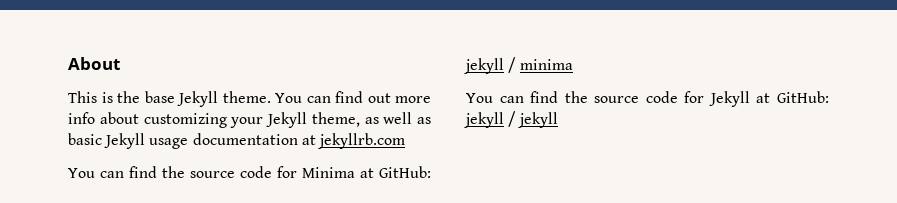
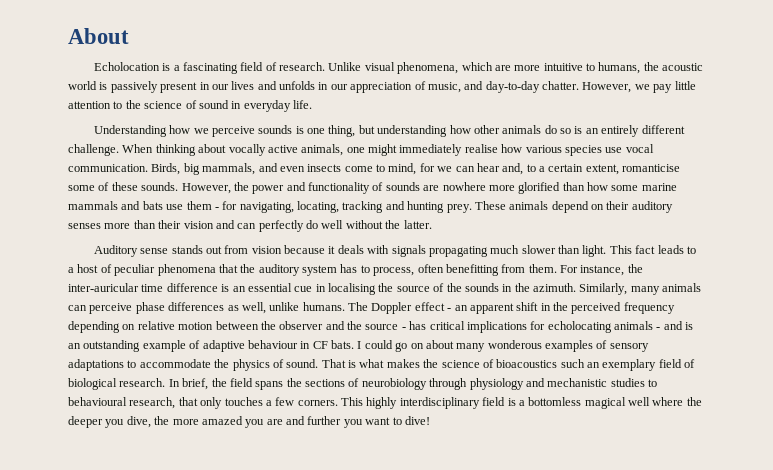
- This is the base Jekyll theme. You can find out more info about customizing your Jekyll theme, as well as basic Jekyll usage documentation at jekyllrb.com
- You can find the source code for Minima at GitHub: jekyll / minima
- You can find the source code for Jekyll at GitHub: jekyll / jekyll
+ Echolocation is a fascinating field of research. Unlike visual phenomena, which are more intuitive to humans, the acoustic world is passively present in our lives and unfolds in our appreciation of music, and day-to-day chatter. However, we pay little attention to the science of sound in everyday life.
+ Understanding how we perceive sounds is one thing, but understanding how other animals do so is an entirely different challenge. When thinking about vocally active animals, one might immediately realise how various species use vocal communication. Birds, big mammals, and even insects come to mind, for we can hear and, to a certain extent, romanticise some of these sounds. However, the power and functionality of sounds are nowhere more glorified than how some marine mammals and bats use them - for navigating, locating, tracking and hunting prey. These animals depend on their auditory senses more than their vision and can perfectly do well without the latter.
+ Auditory sense stands out from vision because it deals with signals propagating much slower than light. This fact leads to a host of peculiar phenomena that the auditory system has to process, often benefitting from them. For instance, the inter-auricular time difference is an essential cue in localising the source of the sounds in the azimuth. Similarly, many animals can perceive phase differences as well, unlike humans. The Doppler effect - an apparent shift in the perceived frequency depending on relative motion between the observer and the source - has critical implications for echolocating animals - and is an outstanding example of adaptive behaviour in CF bats. I could go on about many wonderous examples of sensory adaptations to accommodate the physics of sound. That is what makes the science of bioacoustics such an exemplary field of biological research. In brief, the field spans the sections of neurobiology through physiology and mechanistic studies to behavioural research, that only touches a few corners. This highly interdisciplinary field is a bottomless magical well where the deeper you dive, the more amazed you are and further you want to dive!

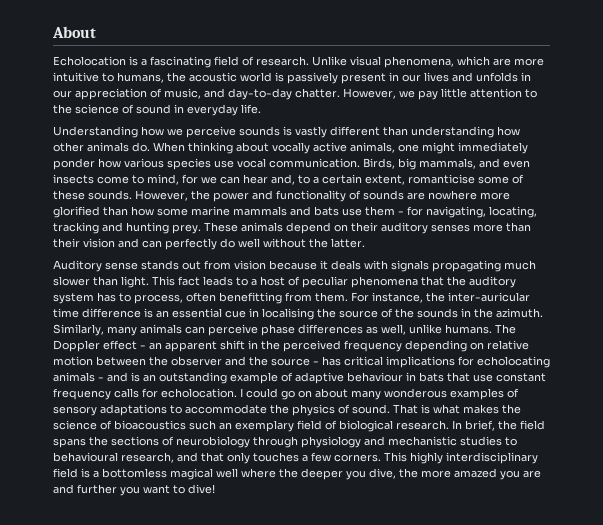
- Understanding how we perceive sounds is one thing, but understanding how other animals do so is an entirely different challenge.
+ Understanding how we perceive sounds is vastly different than understanding how other animals do.
- When thinking about vocally active animals, one might immediately realise how various species use vocal communication.
+ When thinking about vocally active animals, one might immediately ponder how various species use vocal communication.
- The Doppler effect - an apparent shift in the perceived frequency depending on relative motion between the observer and the source - has critical implications for echolocating animals - and is an outstanding example of adaptive behaviour in CF bats.
+ The Doppler effect - an apparent shift in the perceived frequency depending on relative motion between the observer and the source - has critical implications for echolocating animals - and is an outstanding example of adaptive behaviour in bats that use constant frequency calls for echolocation.
- In brief, the field spans the sections of neurobiology through physiology and mechanistic studies to behavioural research, that only touches a few corners.
+ In brief, the field spans the sections of neurobiology through physiology and mechanistic studies to behavioural research, and that only touches a few corners.

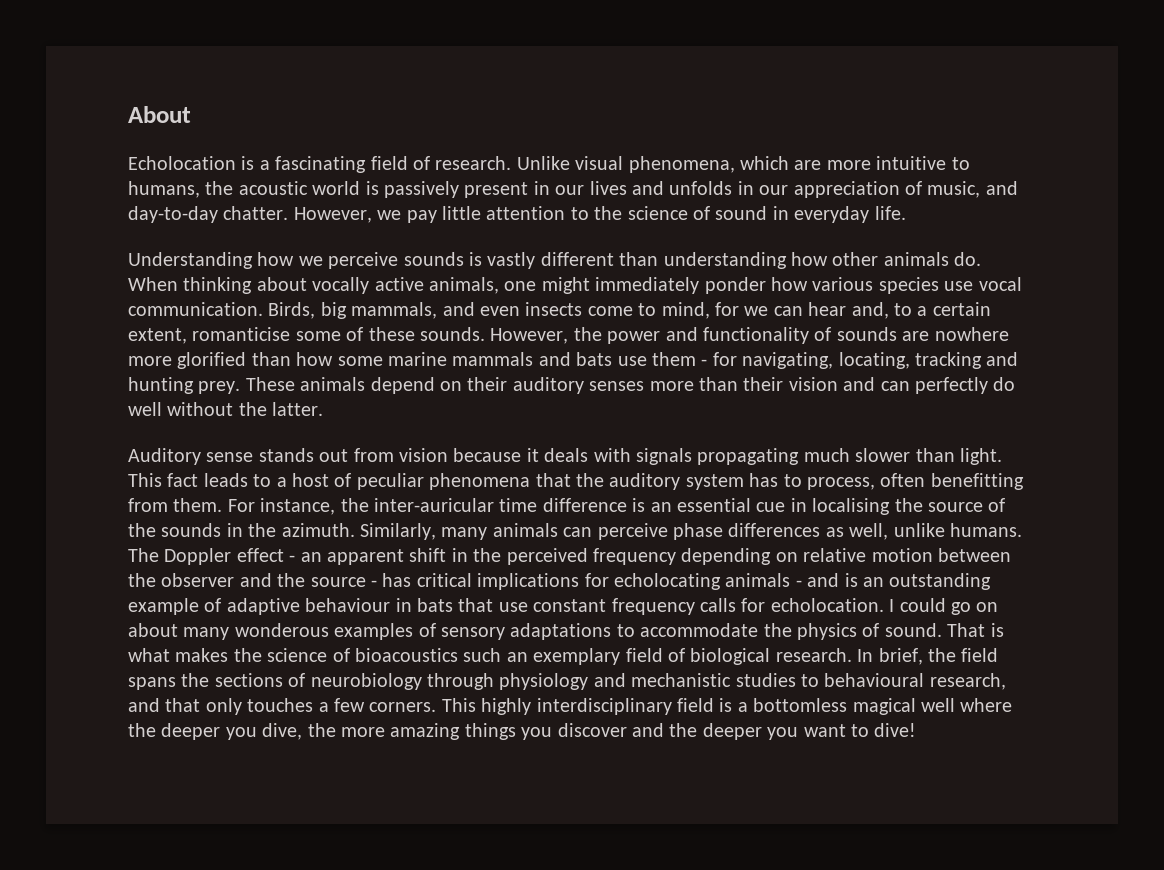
- This highly interdisciplinary field is a bottomless magical well where the deeper you dive, the more amazed you are and further you want to dive!
+ This highly interdisciplinary field is a bottomless magical well where the deeper you dive, the more amazing things you discover and the deeper you want to dive!

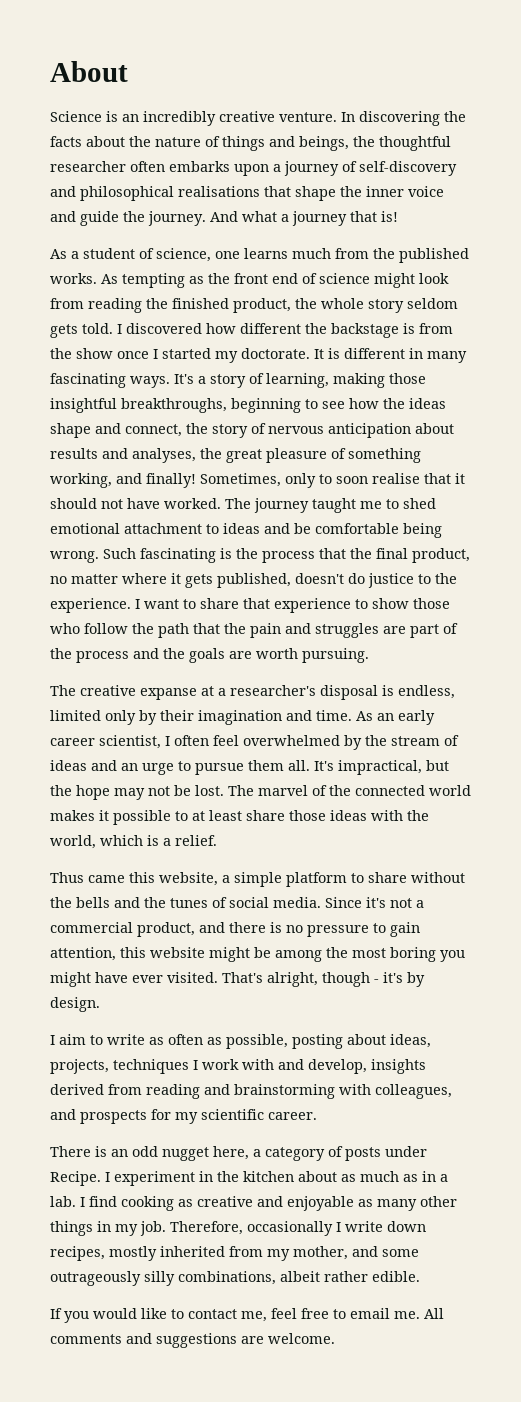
- Echolocation is a fascinating field of research. Unlike visual phenomena, which are more intuitive to humans, the acoustic world is passively present in our lives and unfolds in our appreciation of music, and day-to-day chatter. However, we pay little attention to the science of sound in everyday life.
- Understanding how we perceive sounds is vastly different than understanding how other animals do. When thinking about vocally active animals, one might immediately ponder how various species use vocal communication. Birds, big mammals, and even insects come to mind, for we can hear and, to a certain extent, romanticise some of these sounds. However, the power and functionality of sounds are nowhere more glorified than how some marine mammals and bats use them - for navigating, locating, tracking and hunting prey. These animals depend on their auditory senses more than their vision and can perfectly do well without the latter.
- Auditory sense stands out from vision because it deals with signals propagating much slower than light. This fact leads to a host of peculiar phenomena that the auditory system has to process, often benefitting from them. For instance, the inter-auricular time difference is an essential cue in localising the source of the sounds in the azimuth. Similarly, many animals can perceive phase differences as well, unlike humans. The Doppler effect - an apparent shift in the perceived frequency depending on relative motion between the observer and the source - has critical implications for echolocating animals - and is an outstanding example of adaptive behaviour in bats that use constant frequency calls for echolocation. I could go on about many wonderous examples of sensory adaptations to accommodate the physics of sound. That is what makes the science of bioacoustics such an exemplary field of biological research. In brief, the field spans the sections of neurobiology through physiology and mechanistic studies to behavioural research, and that only touches a few corners. This highly interdisciplinary field is a bottomless magical well where the deeper you dive, the more amazing things you discover and the deeper you want to dive!
+ Science is an incredibly creative venture. In discovering the facts about the nature of things and beings, the thoughtful researcher often embarks upon a journey of self-discovery and philosophical realisations that shape the inner voice and guide the journey. And what a journey that is!
+ As a student of science, one learns much from the published works. As tempting as the front end of science might look from reading the finished product, the whole story seldom gets told. I discovered how different the backstage is from the show once I started my doctorate. It is different in many fascinating ways. It's a story of learning, making those insightful breakthroughs, beginning to see how the ideas shape and connect, the story of nervous anticipation about results and analyses, the great pleasure of something working, and finally! Sometimes, only to soon realise that it should not have worked. The journey taught me to shed emotional attachment to ideas and be comfortable being wrong. Such fascinating is the process that the final product, no matter where it gets published, doesn't do justice to the experience. I want to share that experience to show those who follow the path that the pain and struggles are part of the process and the goals are worth pursuing.
+ The creative expanse at a researcher's disposal is endless, limited only by their imagination and time. As an early career scientist, I often feel overwhelmed by the stream of ideas and an urge to pursue them all. It's impractical, but the hope may not be lost. The marvel of the connected world makes it possible to at least share those ideas with the world, which is a relief.
+ Thus came this website, a simple platform to share without the bells and the tunes of social media. Since it's not a commercial product, and there is no pressure to gain attention, this website might be among the most boring you might have ever visited. That's alright, though - it's by design.
+ I aim to write as often as possible, posting about ideas, projects, techniques I work with and develop, insights derived from reading and brainstorming with colleagues, and prospects for my scientific career.
+ There is an odd nugget here, a category of posts under Recipe. I experiment in the kitchen about as much as in a lab. I find cooking as creative and enjoyable as many other things in my job. Therefore, occasionally I write down recipes, mostly inherited from my mother, and some outrageously silly combinations, albeit rather edible.
+ If you would like to contact me, feel free to email me. All comments and suggestions are welcome.

